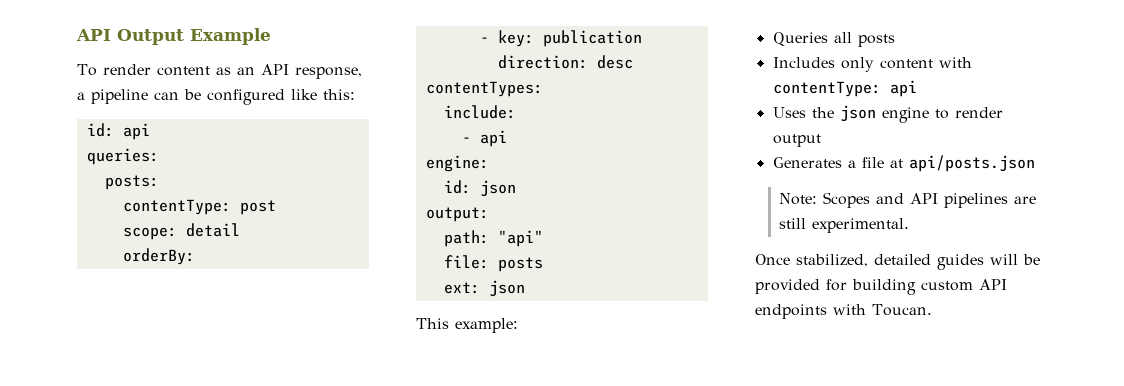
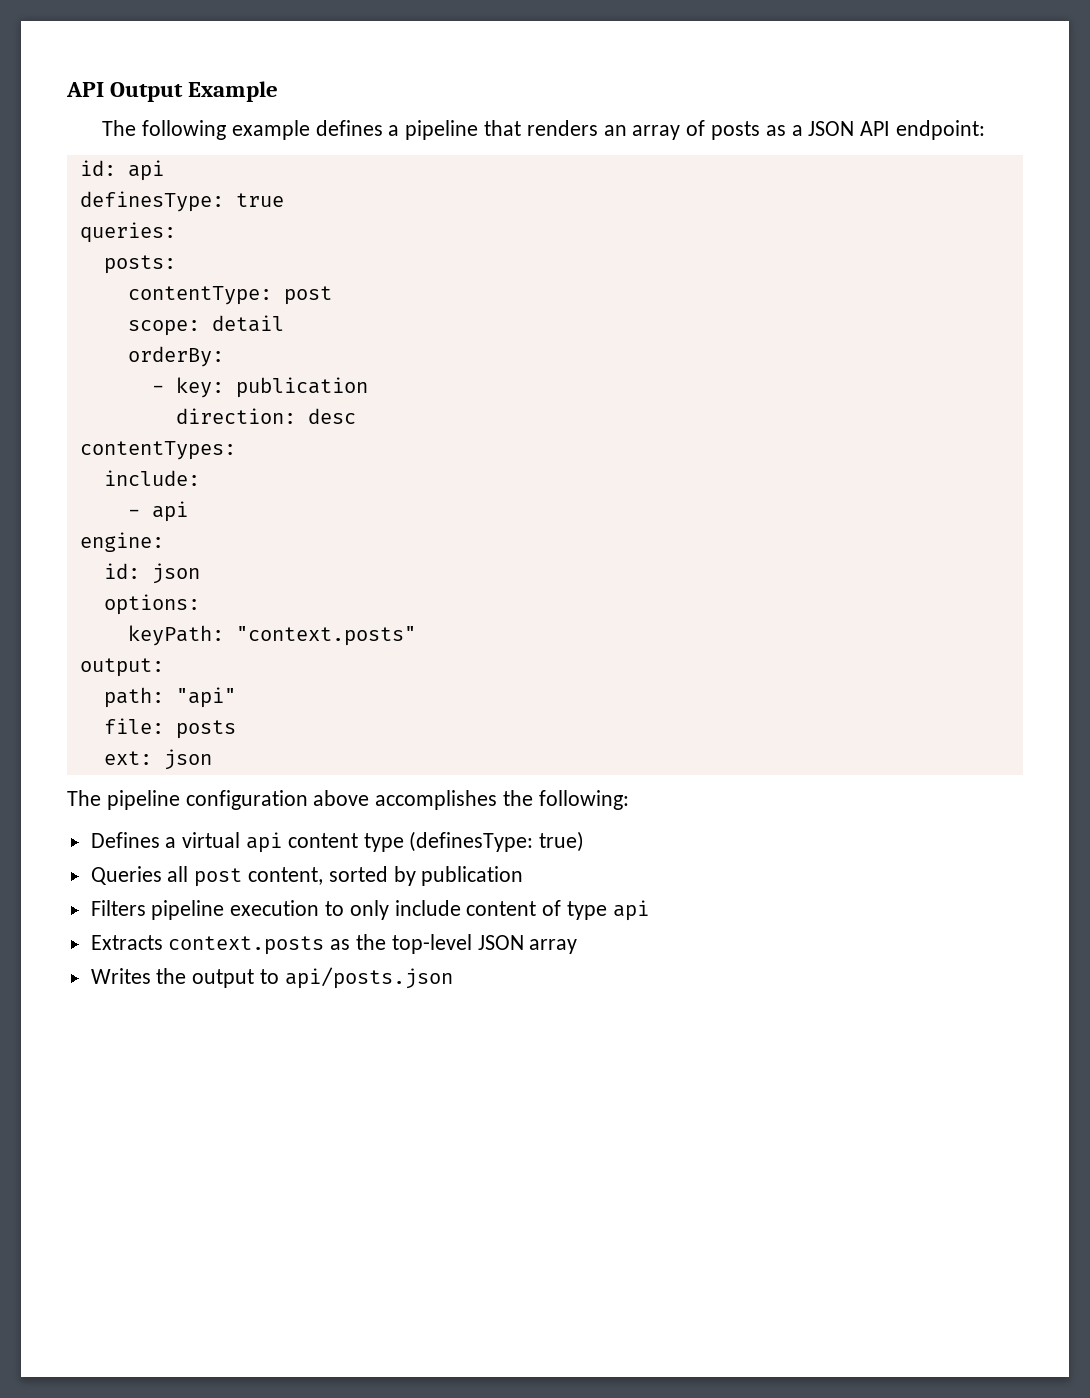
- To render content as an API response, a pipeline can be configured like this:
+ The following example defines a pipeline that renders an array of posts as a JSON API endpoint:
+ definesType: true
+ options:
+ keyPath: "context.posts"
- This example:
- Queries all posts
- Includes only content with contentType: api
- Uses the json engine to render output
- Generates a file at api/posts.json
- Note: Scopes and API pipelines are still experimental.
- Once stabilized, detailed guides will be provided for building custom API endpoints with Toucan.
+ The pipeline configuration above accomplishes the following:
+ Defines a virtual api content type (definesType: true)
+ Queries all post content, sorted by publication
+ Filters pipeline execution to only include content of type api
+ Extracts context.posts as the top-level JSON array
+ Writes the output to api/posts.json

